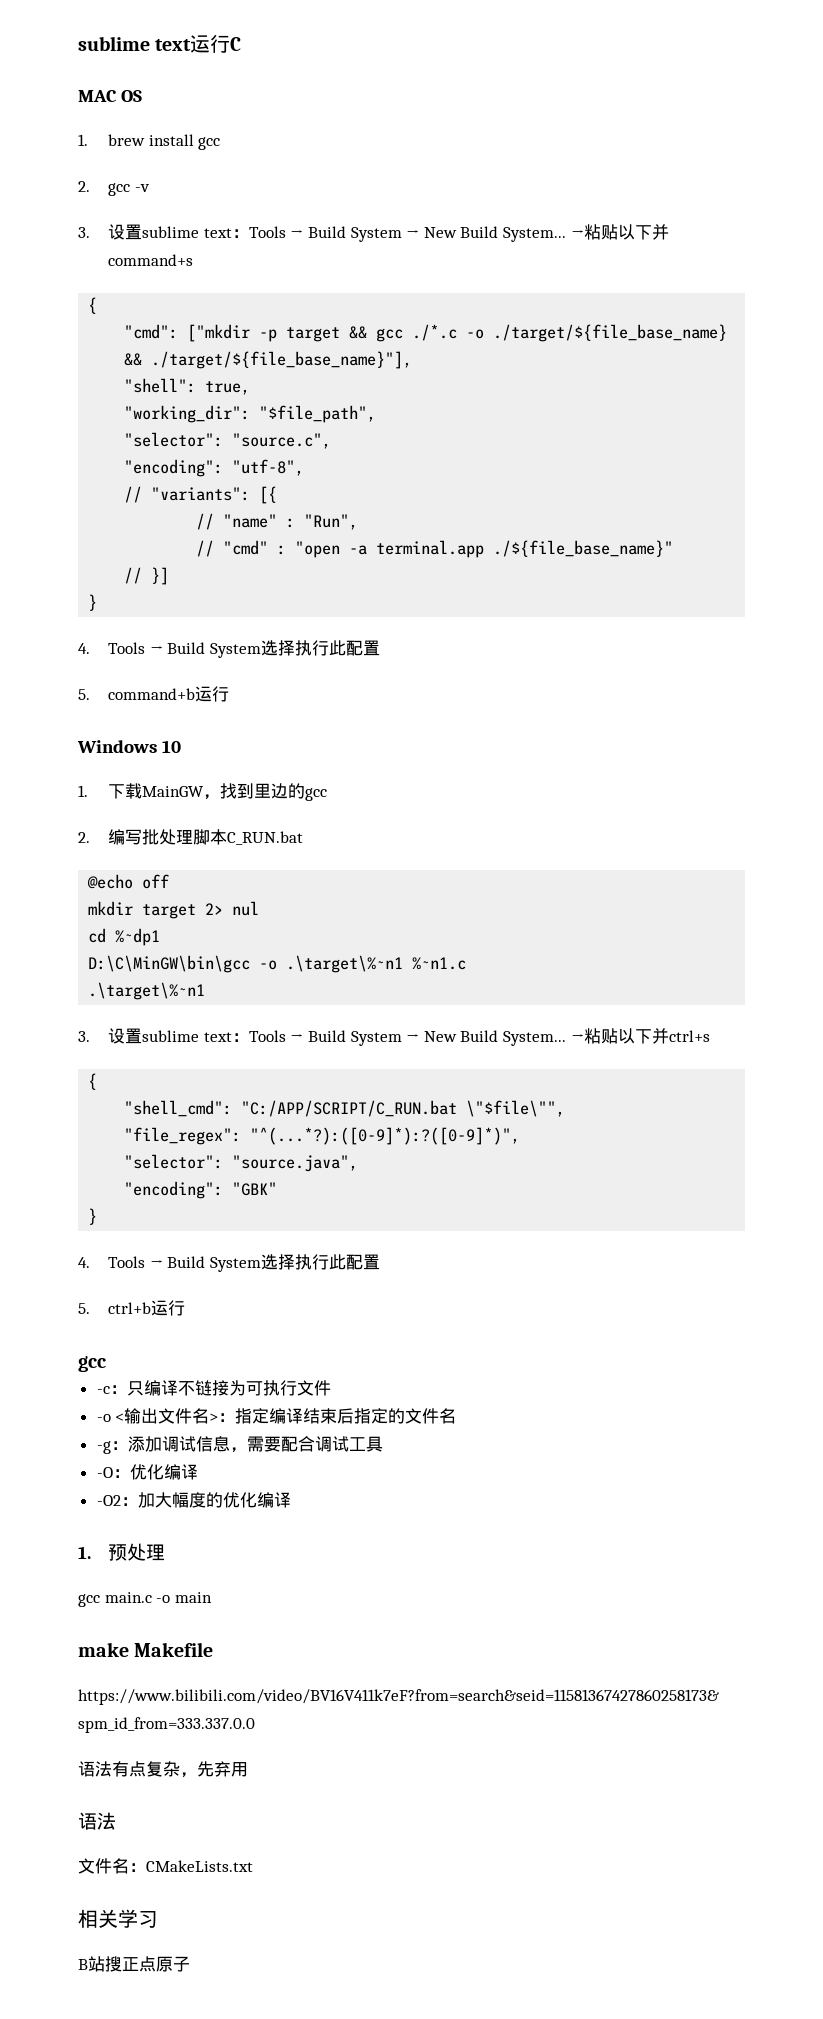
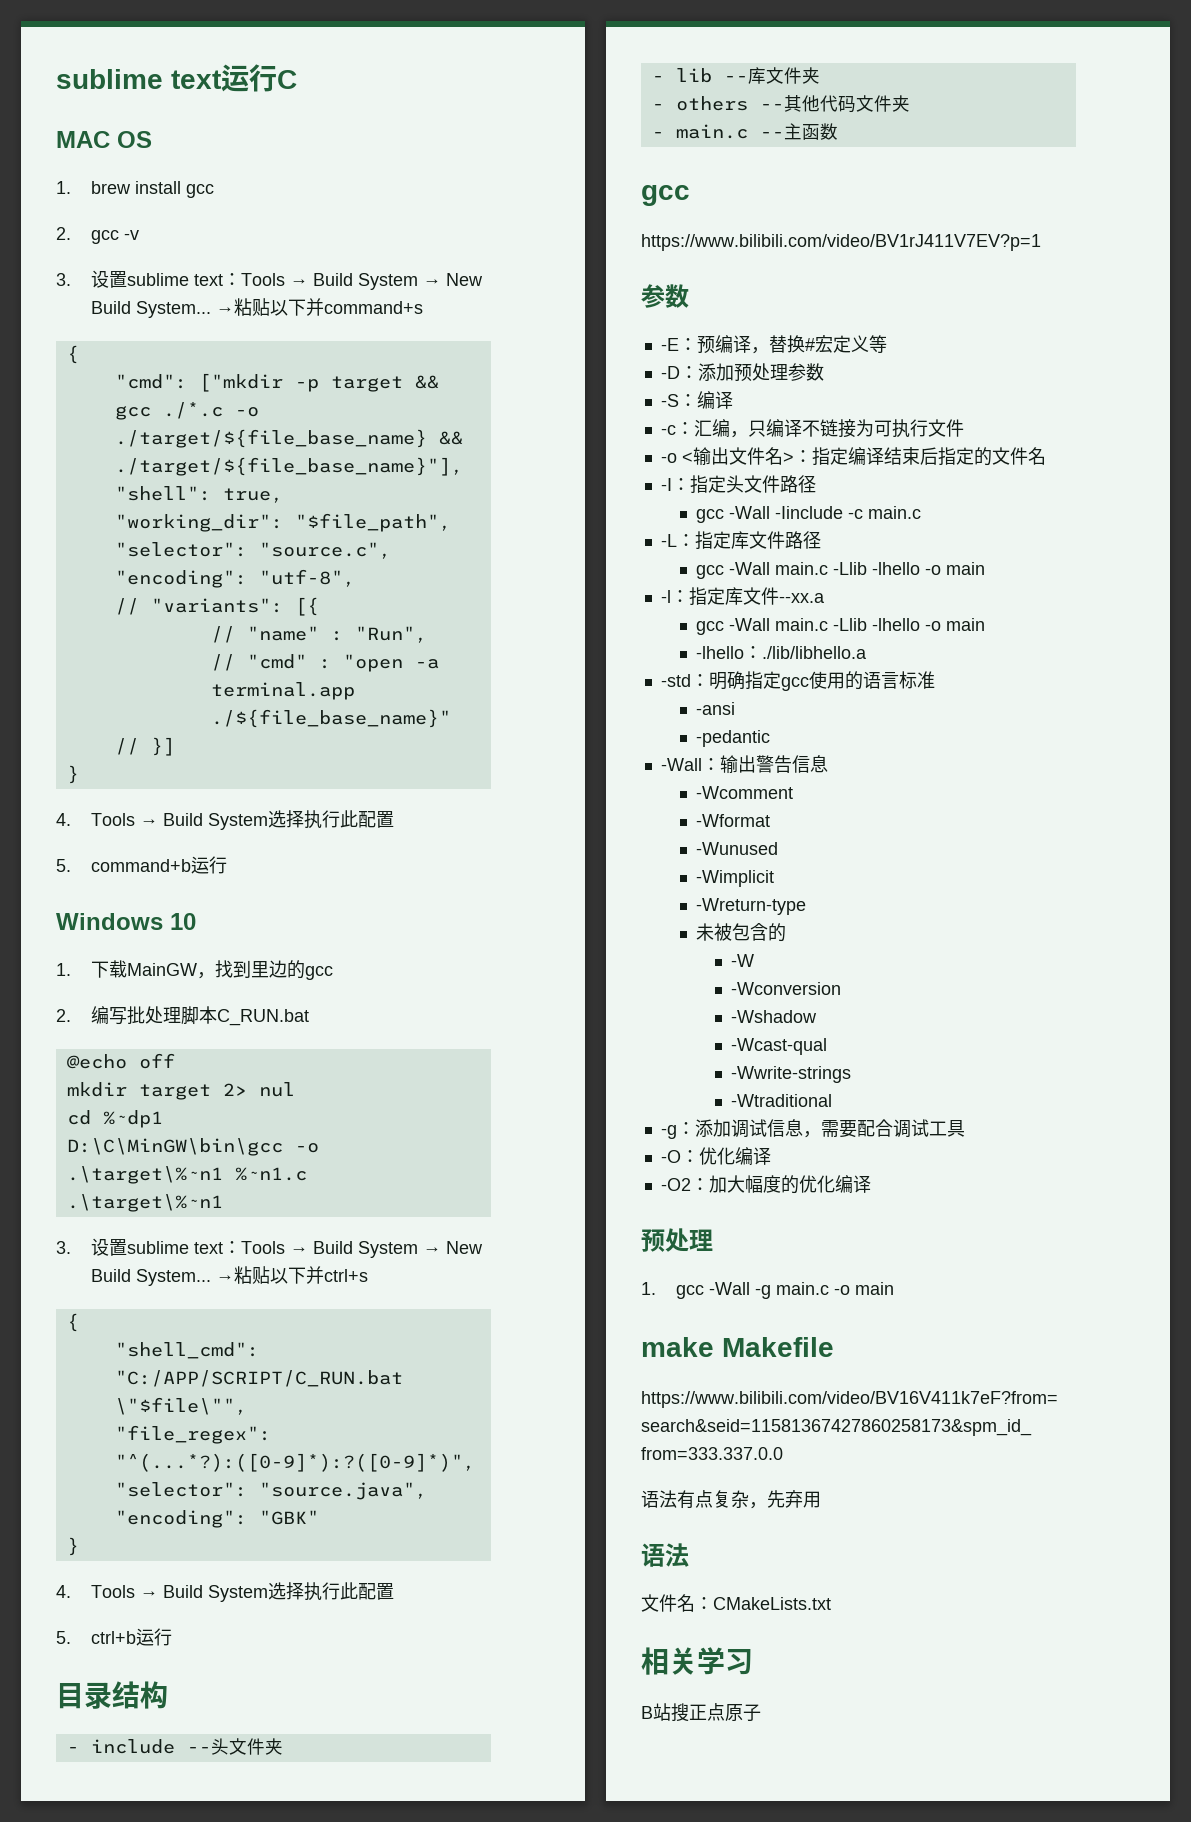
  5. ctrl+b运行
+ 目录结构
+ - include --头文件夹
+ - lib --库文件夹
+ - others --其他代码文件夹
+ - main.c --主函数
  gcc
+ https://www.bilibili.com/video/BV1rJ411V7EV?p=1
+ 参数
+ -E：预编译，替换#宏定义等
+ -D：添加预处理参数
+ -S：编译
- -c：只编译不链接为可执行文件
+ -c：汇编，只编译不链接为可执行文件
+ -I：指定头文件路径
+ gcc -Wall -Iinclude -c main.c
+ -L：指定库文件路径
+ gcc -Wall main.c -Llib -lhello -o main
+ -l：指定库文件--xx.a
+ gcc -Wall main.c -Llib -lhello -o main
+ -lhello：./lib/libhello.a
+ -std：明确指定gcc使用的语言标准
+ -ansi
+ -pedantic
+ -Wall：输出警告信息
+ -Wcomment
+ -Wformat
+ -Wunused
+ -Wimplicit
+ -Wreturn-type
+ 未被包含的
+ -W
+ -Wconversion
+ -Wshadow
+ -Wcast-qual
+ -Wwrite-strings
+ -Wtraditional
  -O2：加大幅度的优化编译
- 1.预处理
+ 预处理
- gcc main.c -o main
+ 1. gcc -Wall -g main.c -o main

